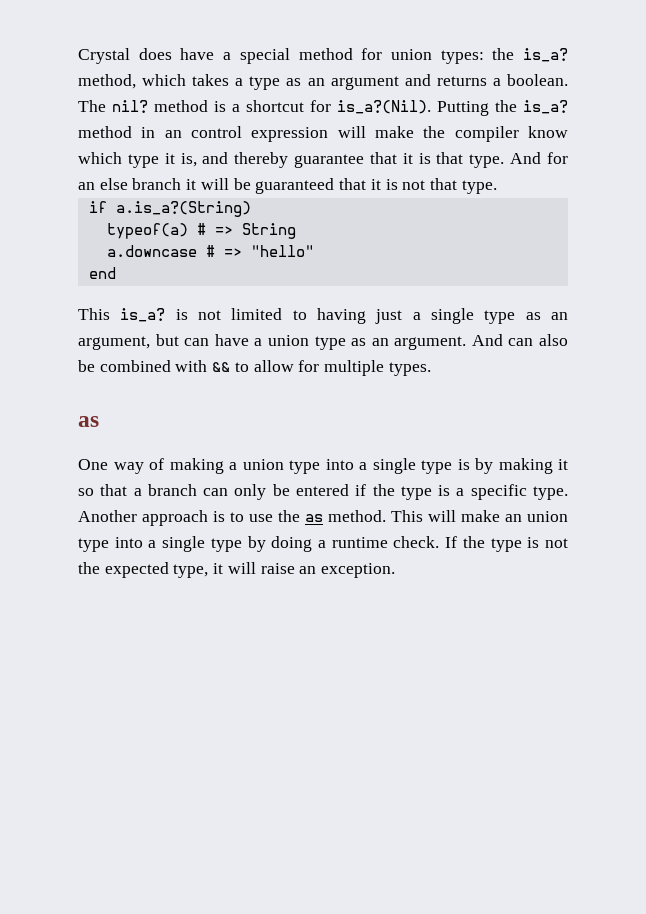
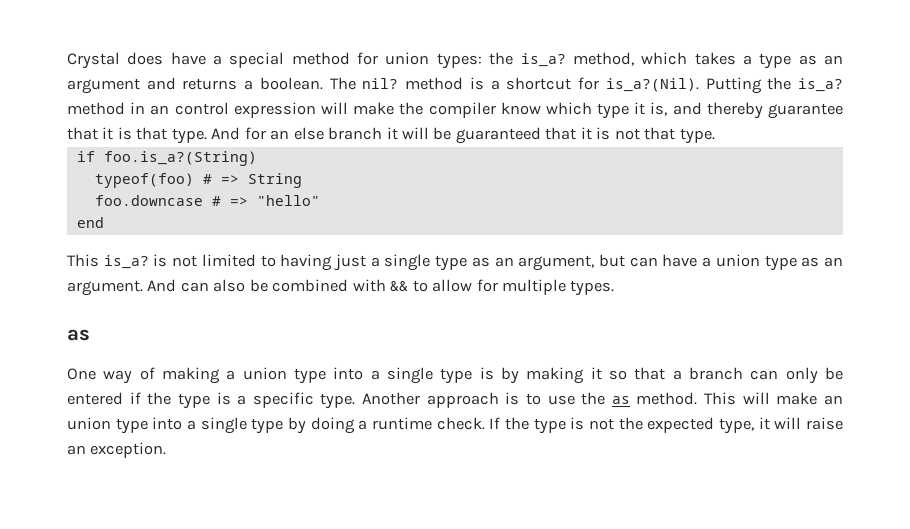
- if a.is_a?(String)
- typeof(a) # => String
+ if foo.is_a?(String)
+ typeof(foo) # => String
- a.downcase # => "hello"
+ foo.downcase # => "hello"

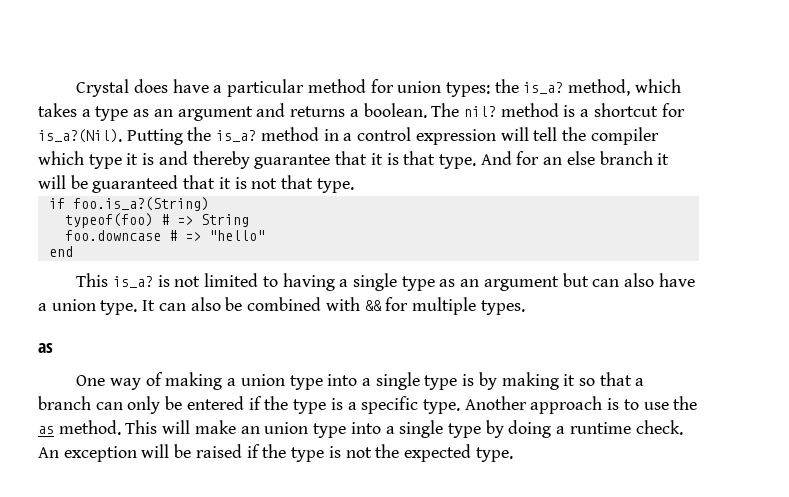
- Crystal does have a special method for union types: the is_a? method, which takes a type as an argument and returns a boolean.
+ Crystal does have a particular method for union types: the is_a? method, which takes a type as an argument and returns a boolean.
- Putting the is_a? method in an control expression will make the compiler know which type it is, and thereby guarantee that it is that type.
+ Putting the is_a? method in a control expression will tell the compiler which type it is and thereby guarantee that it is that type.
- This is_a? is not limited to having just a single type as an argument, but can have a union type as an argument. And can also be combined with && to allow for multiple types.
+ This is_a? is not limited to having a single type as an argument but can also have a union type. It can also be combined with && for multiple types.
- If the type is not the expected type, it will raise an exception.
+ An exception will be raised if the type is not the expected type.

